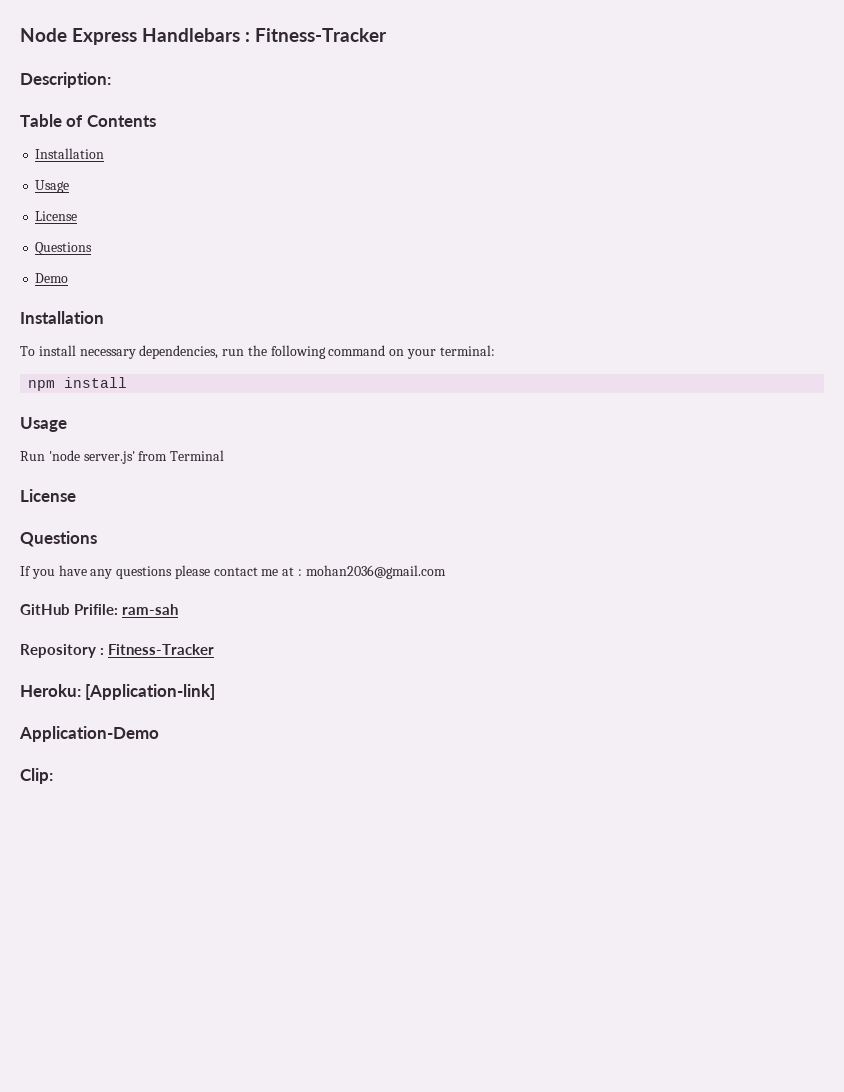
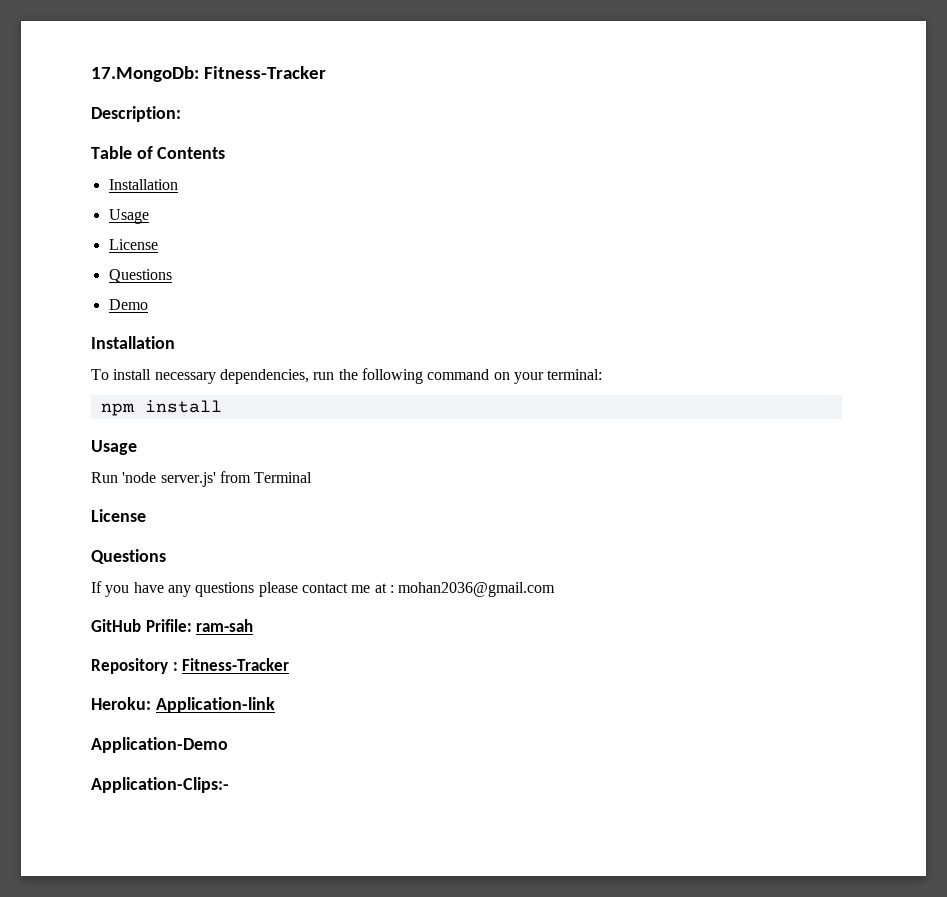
- Node Express Handlebars : Fitness-Tracker
+ 17.MongoDb: Fitness-Tracker
- Heroku: [Application-link]
+ Heroku: Application-link
- Clip:
+ Application-Clips:-

